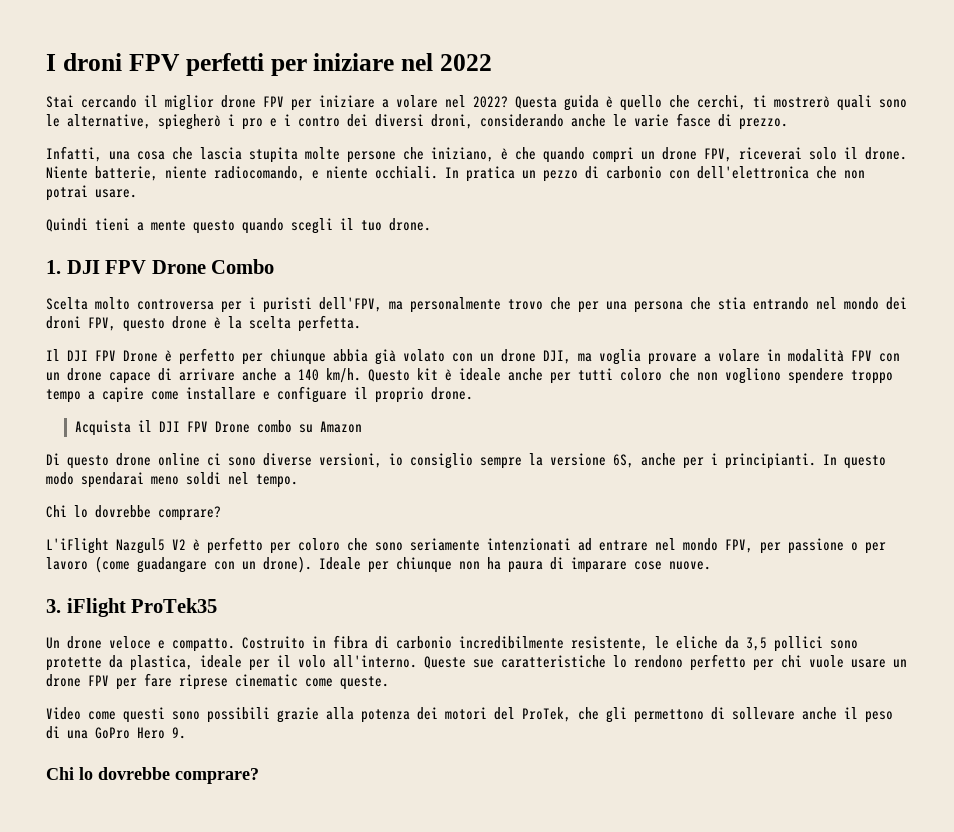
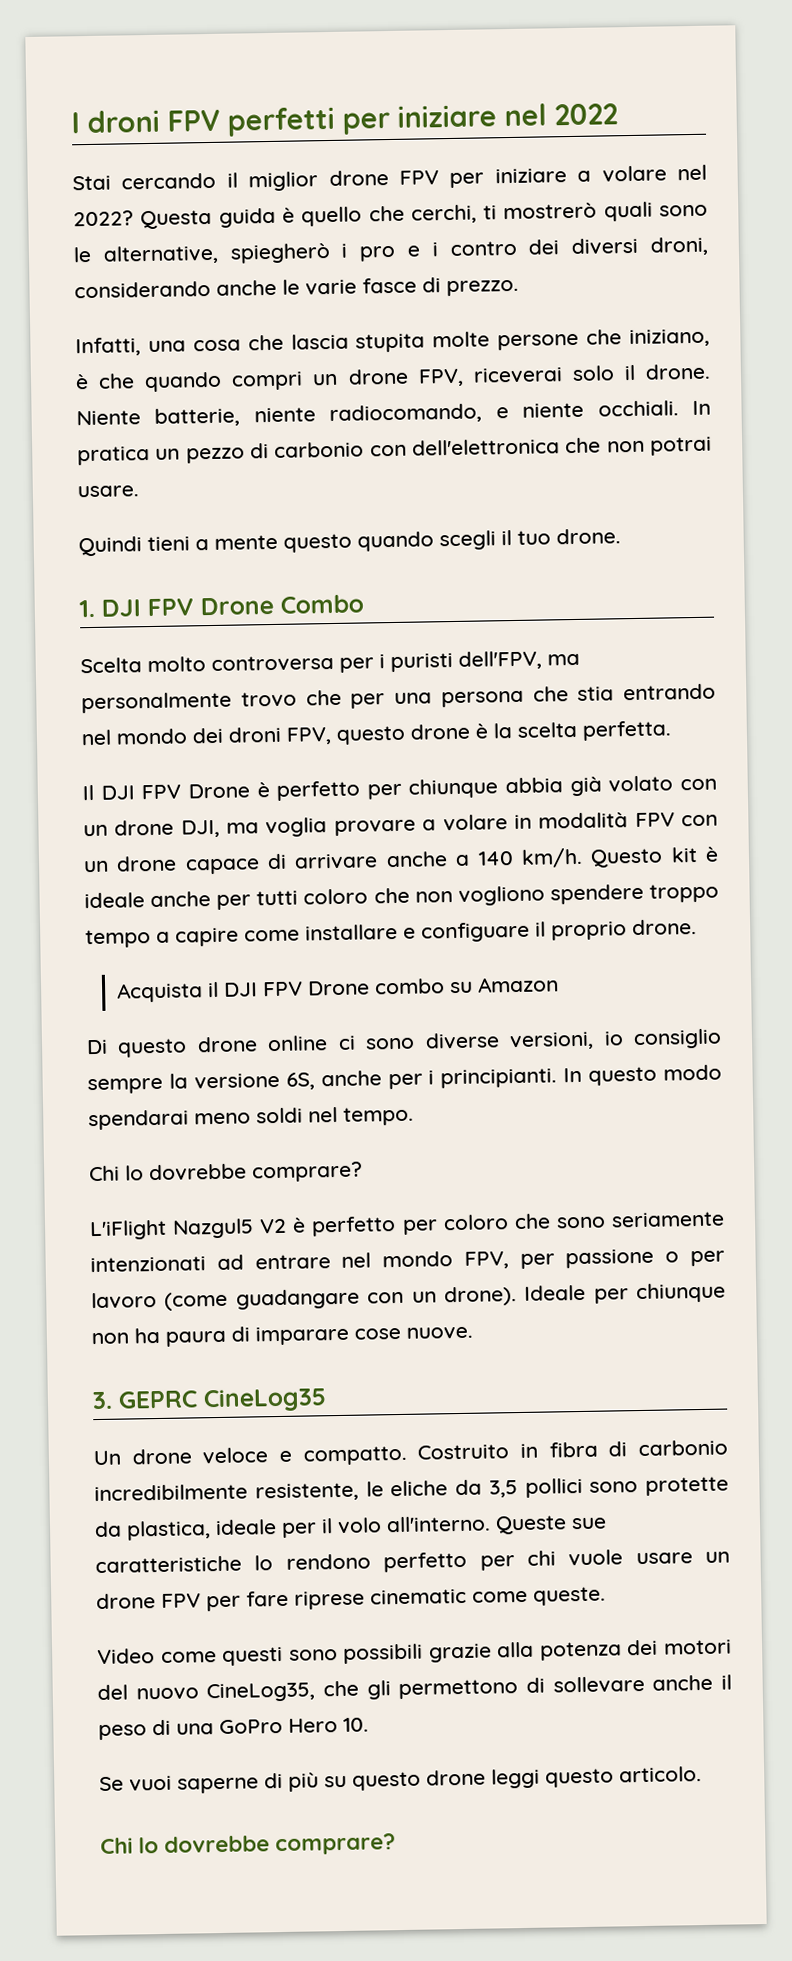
- 3. iFlight ProTek35
+ 3. GEPRC CineLog35
- Video come questi sono possibili grazie alla potenza dei motori del ProTek, che gli permettono di sollevare anche il peso di una GoPro Hero 9.
+ Video come questi sono possibili grazie alla potenza dei motori del nuovo CineLog35, che gli permettono di sollevare anche il peso di una GoPro Hero 10.
+ Se vuoi saperne di più su questo drone leggi questo articolo.

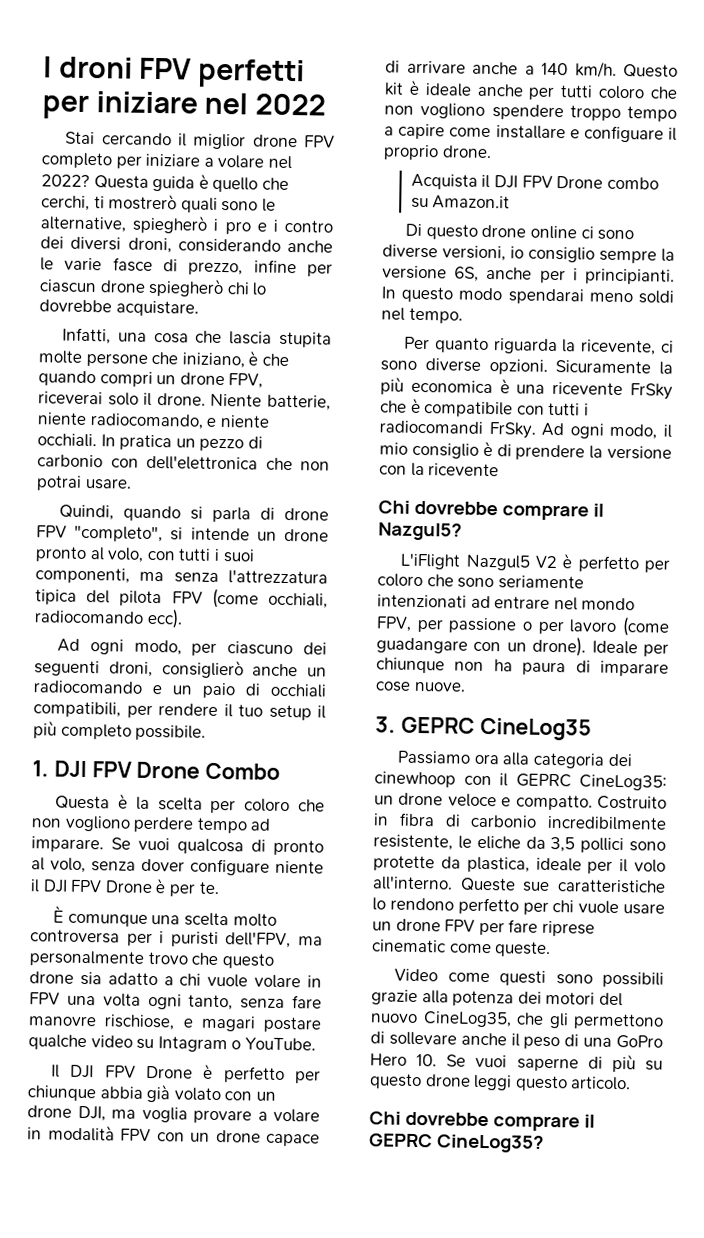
- Stai cercando il miglior drone FPV per iniziare a volare nel 2022?
+ Stai cercando il miglior drone FPV completo per iniziare a volare nel 2022?
- Questa guida è quello che cerchi, ti mostrerò quali sono le alternative, spiegherò i pro e i contro dei diversi droni, considerando anche le varie fasce di prezzo.
+ Questa guida è quello che cerchi, ti mostrerò quali sono le alternative, spiegherò i pro e i contro dei diversi droni, considerando anche le varie fasce di prezzo, infine per ciascun drone spiegherò chi lo dovrebbe acquistare.
- Quindi tieni a mente questo quando scegli il tuo drone.
+ Quindi, quando si parla di drone FPV "completo", si intende un drone pronto al volo, con tutti i suoi componenti, ma senza l'attrezzatura tipica del pilota FPV (come occhiali, radiocomando ecc).
+ Ad ogni modo, per ciascuno dei seguenti droni, consiglierò anche un radiocomando e un paio di occhiali compatibili, per rendere il tuo setup il più completo possibile.
- Scelta molto controversa per i puristi dell'FPV, ma personalmente trovo che per una persona che stia entrando nel mondo dei droni FPV, questo drone è la scelta perfetta.
+ Questa è la scelta per coloro che non vogliono perdere tempo ad imparare. Se vuoi qualcosa di pronto al volo, senza dover configuare niente il DJI FPV Drone è per te.
+ È comunque una scelta molto controversa per i puristi dell'FPV, ma personalmente trovo che questo drone sia adatto a chi vuole volare in FPV una volta ogni tanto, senza fare manovre rischiose, e magari postare qualche video su Intagram o YouTube.
- Acquista il DJI FPV Drone combo su Amazon
+ Acquista il DJI FPV Drone combo su Amazon.it
  In questo modo spendarai meno soldi nel tempo.
- Chi lo dovrebbe comprare?
+ Per quanto riguarda la ricevente, ci sono diverse opzioni. Sicuramente la più economica è una ricevente FrSky che è compatibile con tutti i radiocomandi FrSky. Ad ogni modo, il mio consiglio è di prendere la versione con la ricevente
+ Chi dovrebbe comprare il Nazgul5?
- Un drone veloce e compatto.
+ Passiamo ora alla categoria dei cinewhoop con il GEPRC CineLog35: un drone veloce e compatto.
- Video come questi sono possibili grazie alla potenza dei motori del nuovo CineLog35, che gli permettono di sollevare anche il peso di una GoPro Hero 10.
- Se vuoi saperne di più su questo drone leggi questo articolo.
- Chi lo dovrebbe comprare?
+ Video come questi sono possibili grazie alla potenza dei motori del nuovo CineLog35, che gli permettono di sollevare anche il peso di una GoPro Hero 10. Se vuoi saperne di più su questo drone leggi questo articolo.
+ Chi dovrebbe comprare il GEPRC CineLog35?

